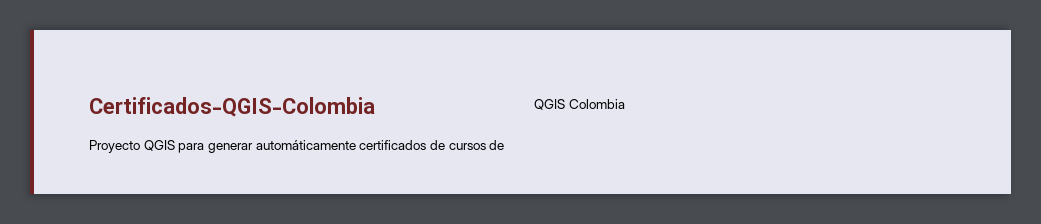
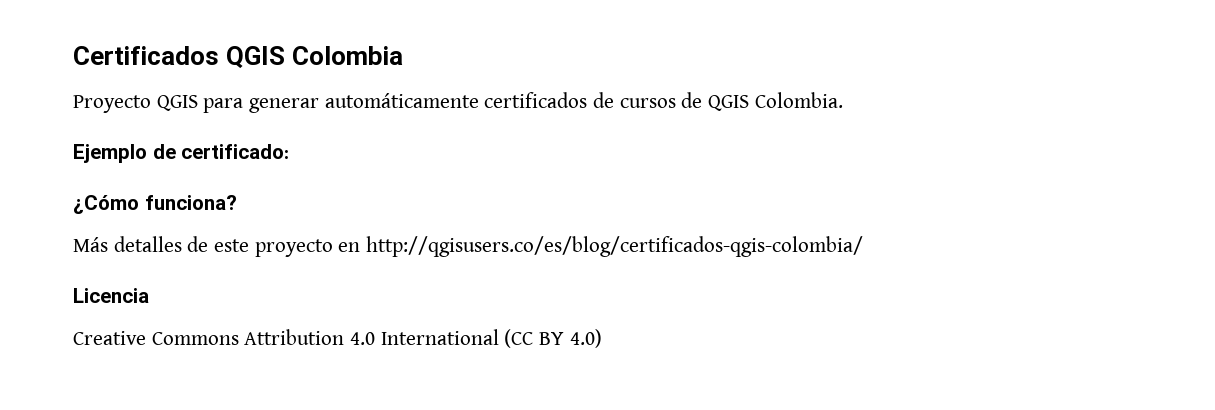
- Certificados-QGIS-Colombia
+ Certificados QGIS Colombia
- Proyecto QGIS para generar automáticamente certificados de cursos de QGIS Colombia
+ Proyecto QGIS para generar automáticamente certificados de cursos de QGIS Colombia.
+ Ejemplo de certificado:
+ ¿Cómo funciona?
+ Más detalles de este proyecto en http://qgisusers.co/es/blog/certificados-qgis-colombia/
+ Licencia
+ Creative Commons Attribution 4.0 International (CC BY 4.0)

